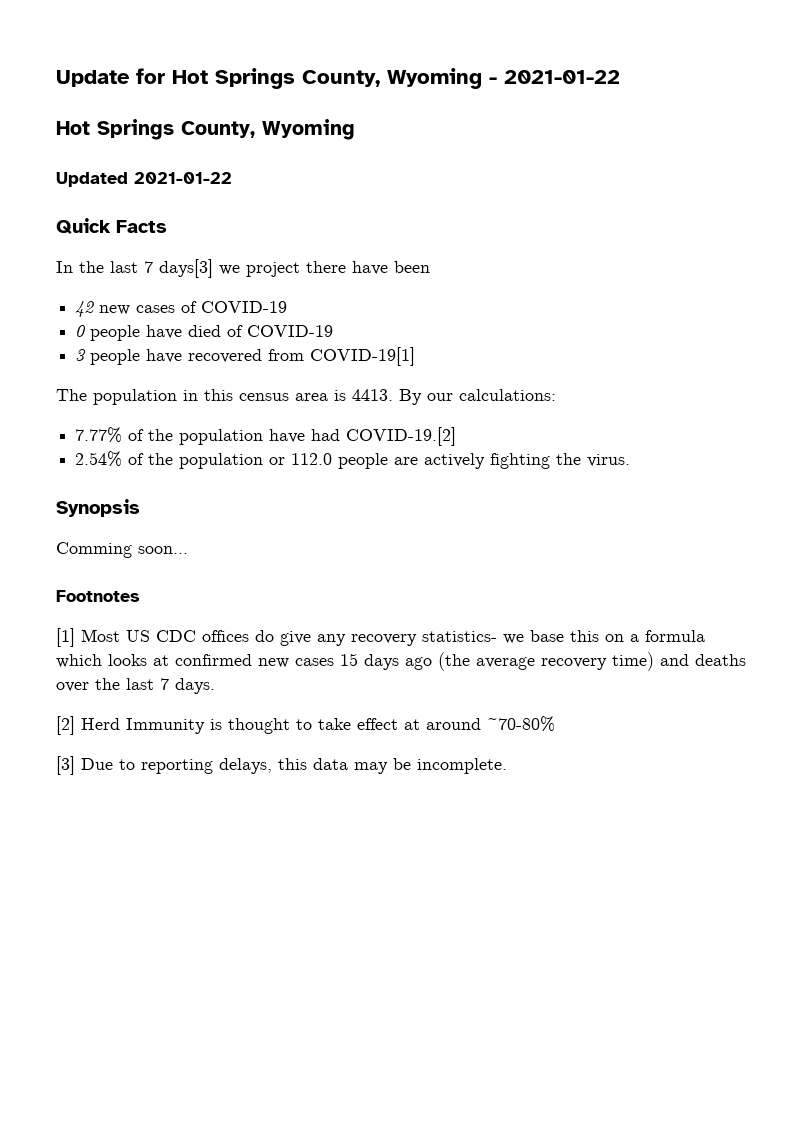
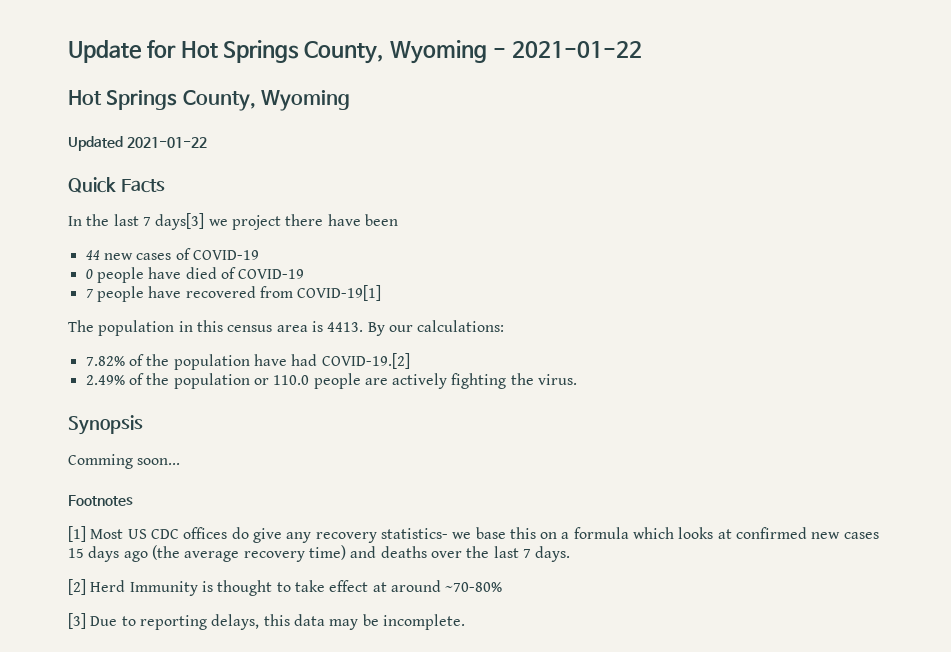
- 42 new cases of COVID-19
+ 44 new cases of COVID-19
- 3 people have recovered from COVID-19[1]
+ 7 people have recovered from COVID-19[1]
- 7.77% of the population have had COVID-19.[2]
+ 7.82% of the population have had COVID-19.[2]
- 2.54% of the population or 112.0 people are actively fighting the virus.
+ 2.49% of the population or 110.0 people are actively fighting the virus.

